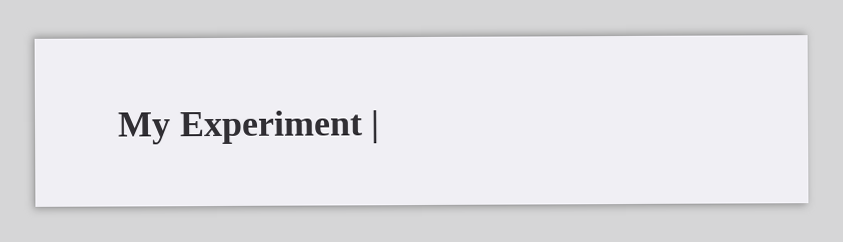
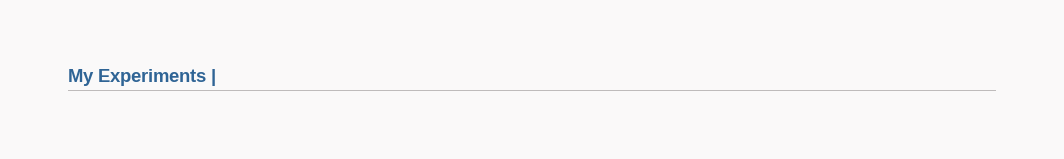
- My Experiment |
+ My Experiments |

